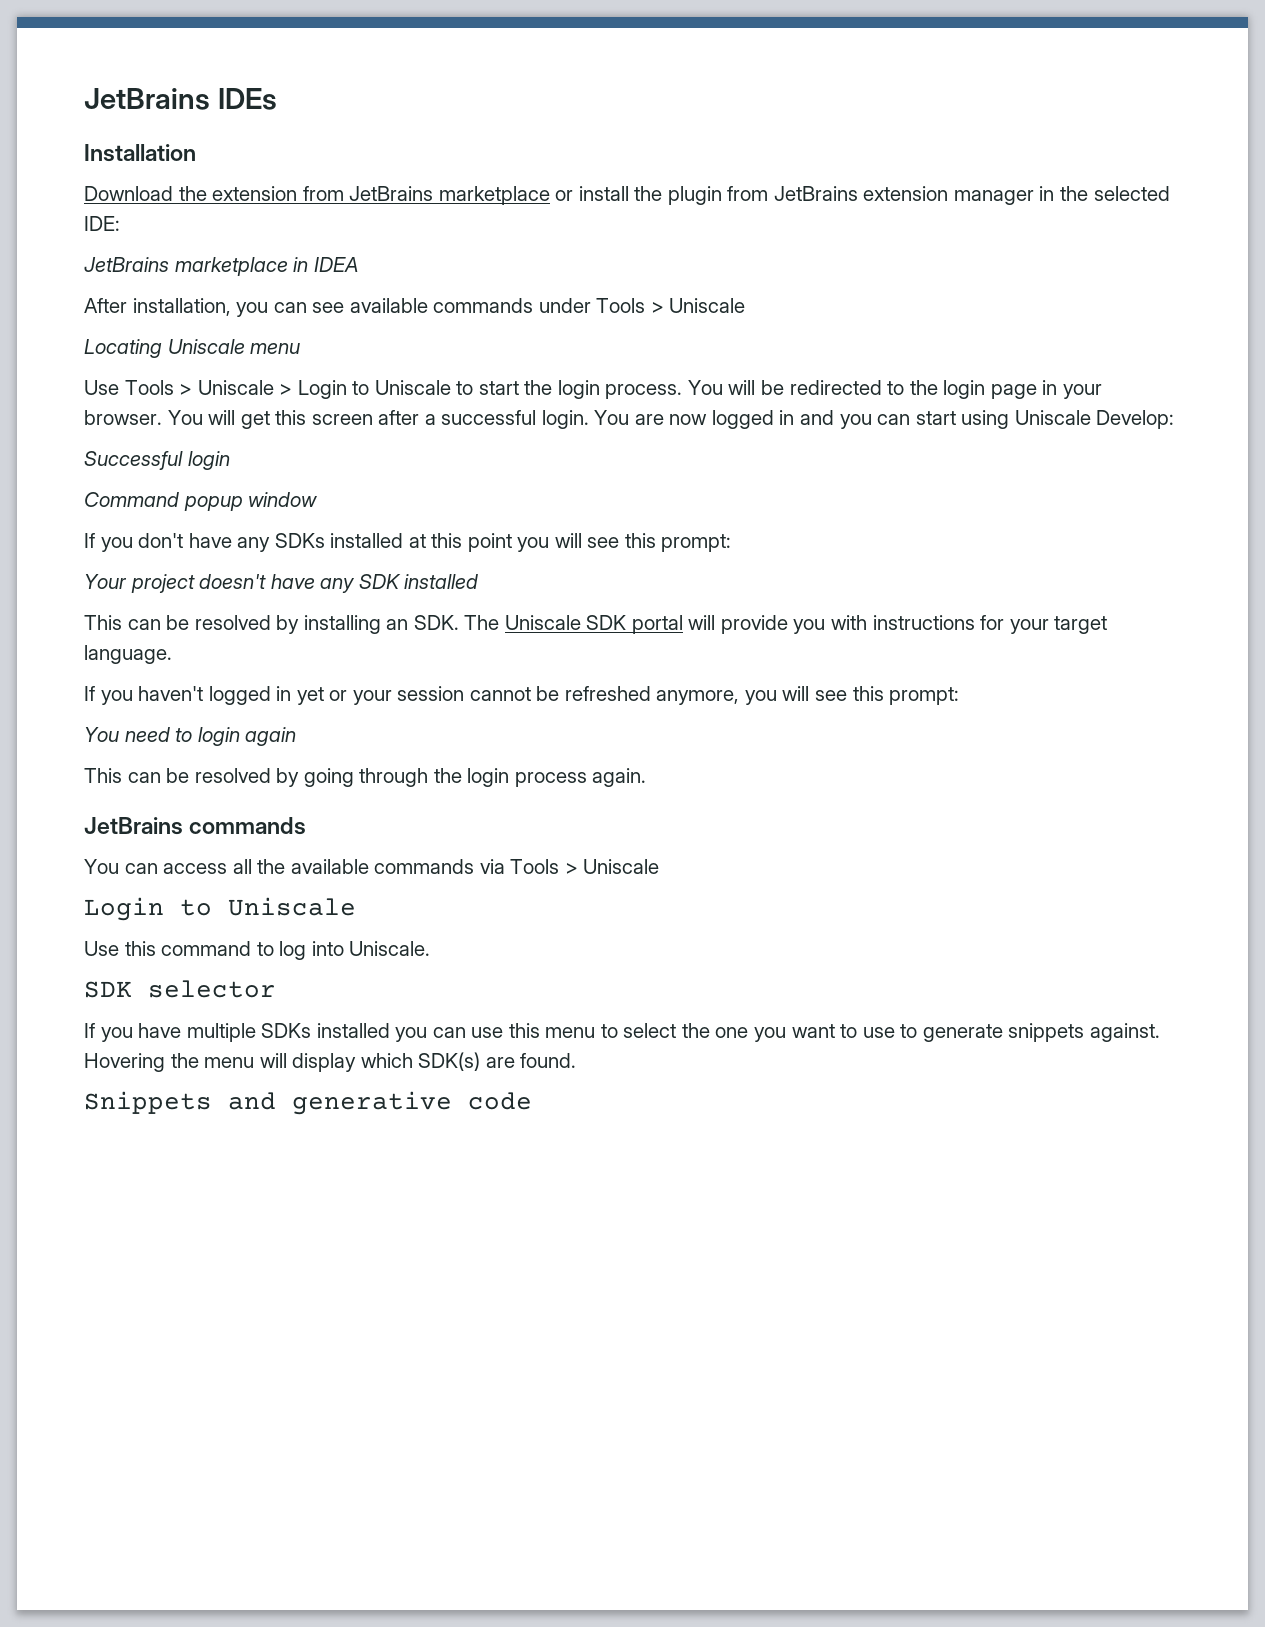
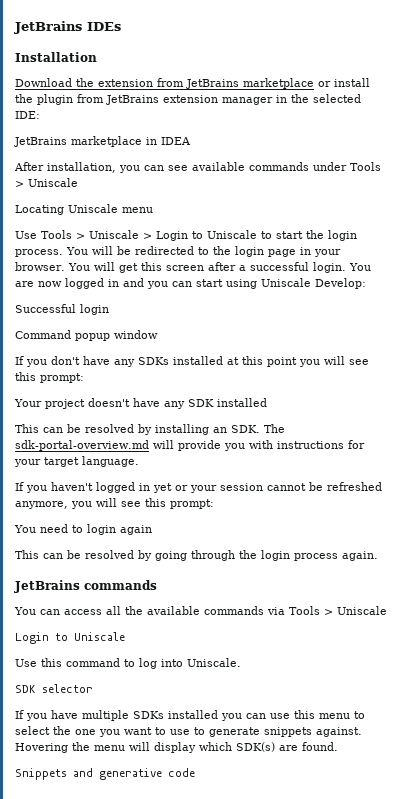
- This can be resolved by installing an SDK. The Uniscale SDK portal will provide you with instructions for your target language.
+ This can be resolved by installing an SDK. The sdk-portal-overview.md will provide you with instructions for your target language.

